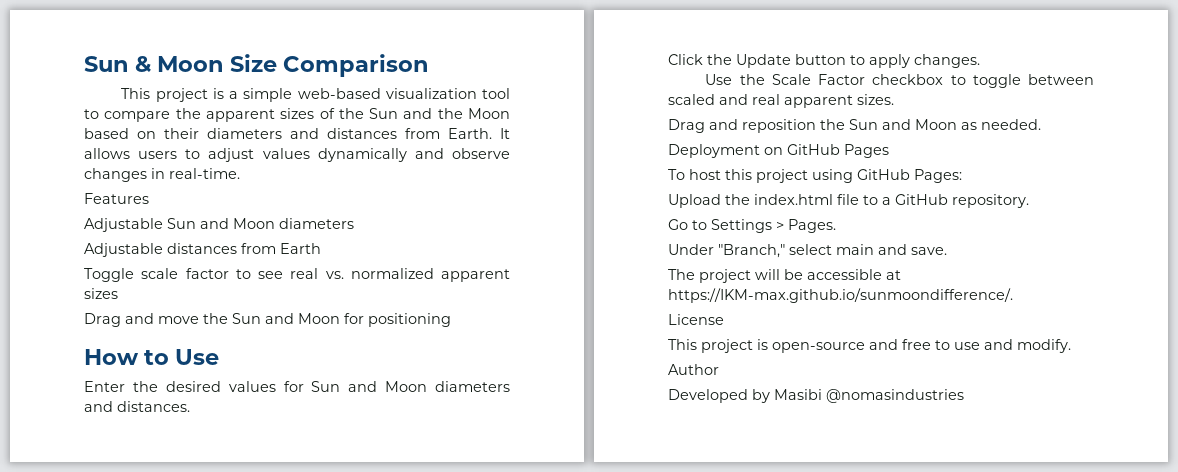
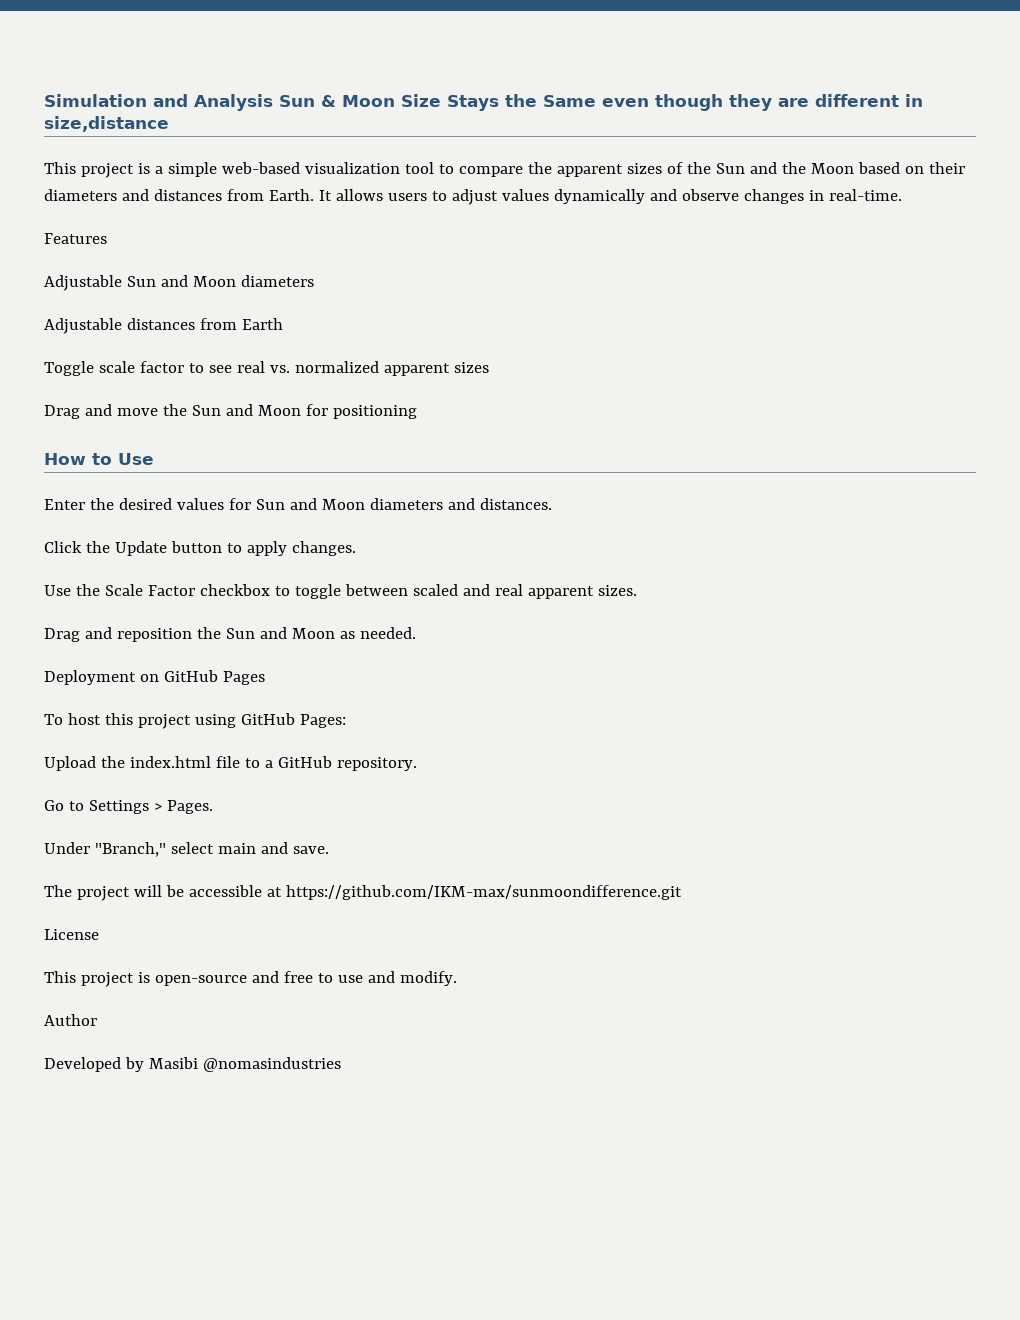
- Sun & Moon Size Comparison
+ Simulation and Analysis Sun & Moon Size Stays the Same even though they are different in size,distance
- The project will be accessible at https://IKM-max.github.io/sunmoondifference/.
+ The project will be accessible at https://github.com/IKM-max/sunmoondifference.git

